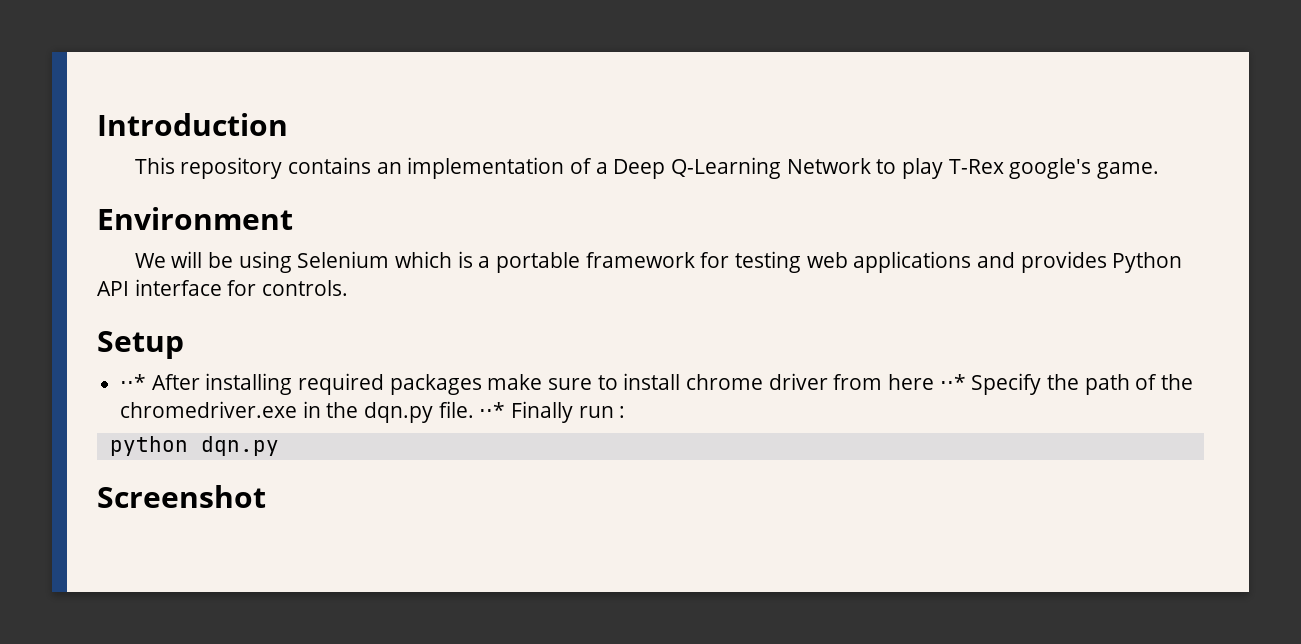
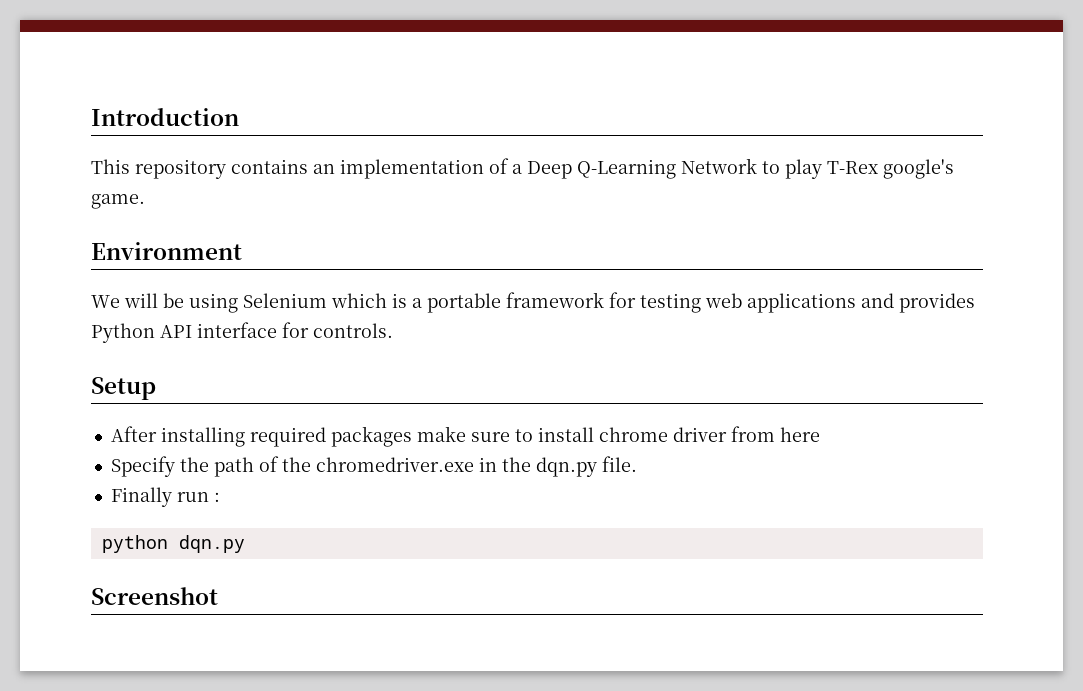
- ⋅⋅* After installing required packages make sure to install chrome driver from here ⋅⋅* Specify the path of the chromedriver.exe in the dqn.py file. ⋅⋅* Finally run :
+ After installing required packages make sure to install chrome driver from here
+ Specify the path of the chromedriver.exe in the dqn.py file.
+ Finally run :

